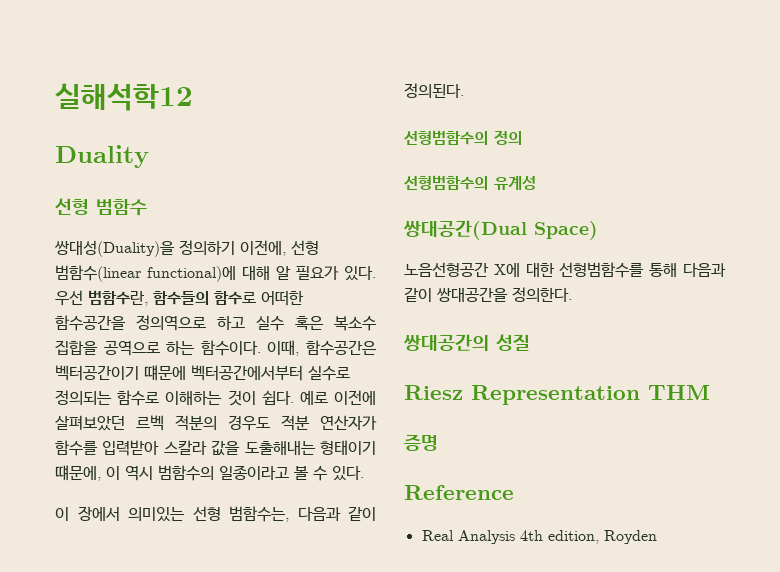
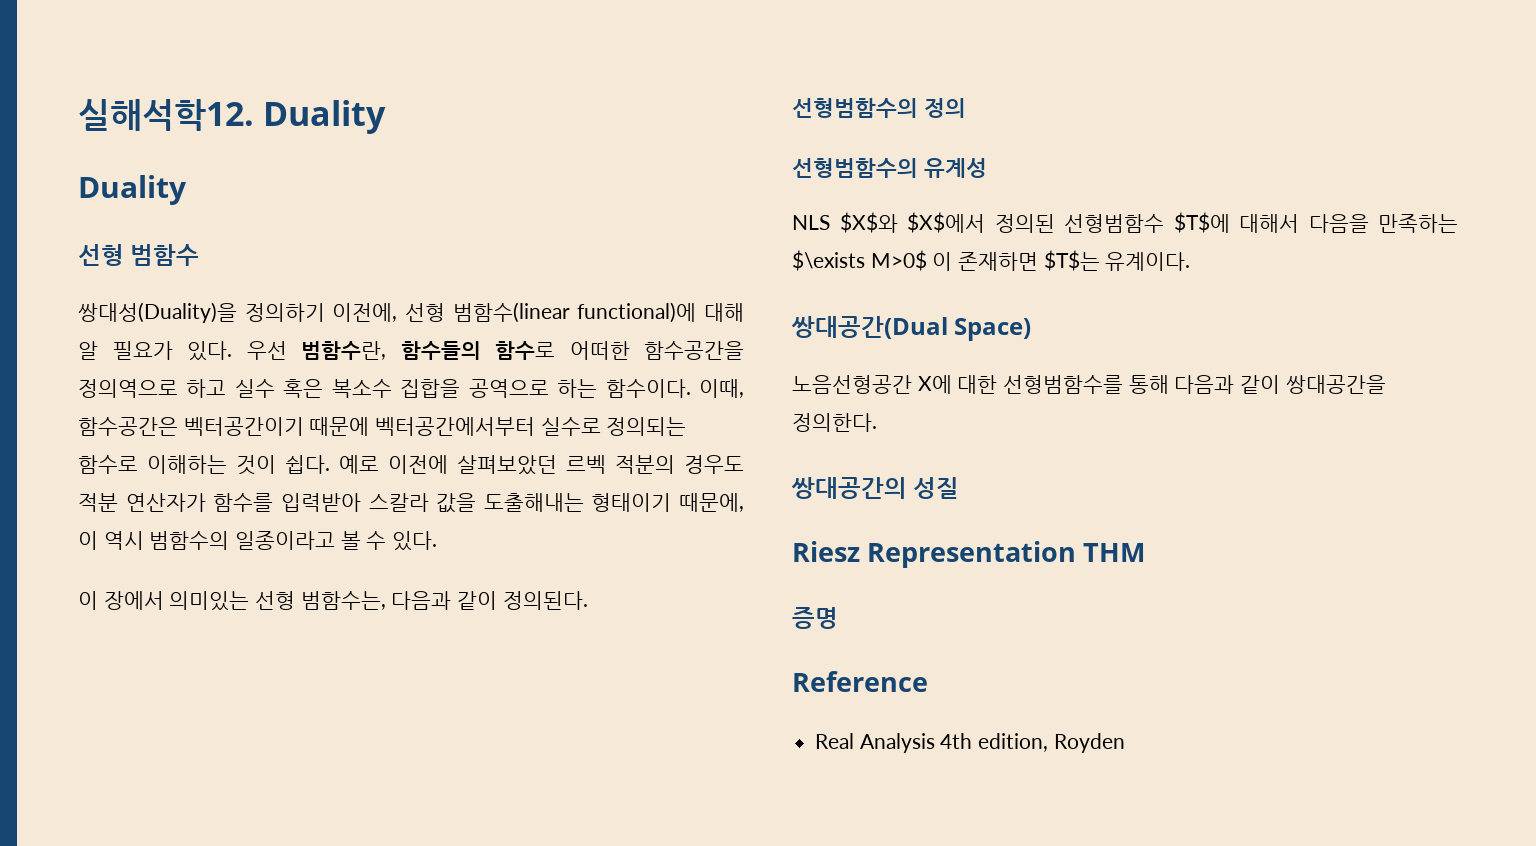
- 실해석학12
+ 실해석학12. Duality
- 이때, 함수공간은 벡터공간이기 떄문에 벡터공간에서부터 실수로 정의되는 함수로 이해하는 것이 쉽다.
+ 이때, 함수공간은 벡터공간이기 때문에 벡터공간에서부터 실수로 정의되는 함수로 이해하는 것이 쉽다.
- 예로 이전에 살펴보았던 르벡 적분의 경우도 적분 연산자가 함수를 입력받아 스칼라 값을 도출해내는 형태이기 떄문에, 이 역시 범함수의 일종이라고 볼 수 있다.
+ 예로 이전에 살펴보았던 르벡 적분의 경우도 적분 연산자가 함수를 입력받아 스칼라 값을 도출해내는 형태이기 때문에, 이 역시 범함수의 일종이라고 볼 수 있다.
+ NLS $X$와 $X$에서 정의된 선형범함수 $T$에 대해서 다음을 만족하는 $\exists M>0$ 이 존재하면 $T$는 유계이다.

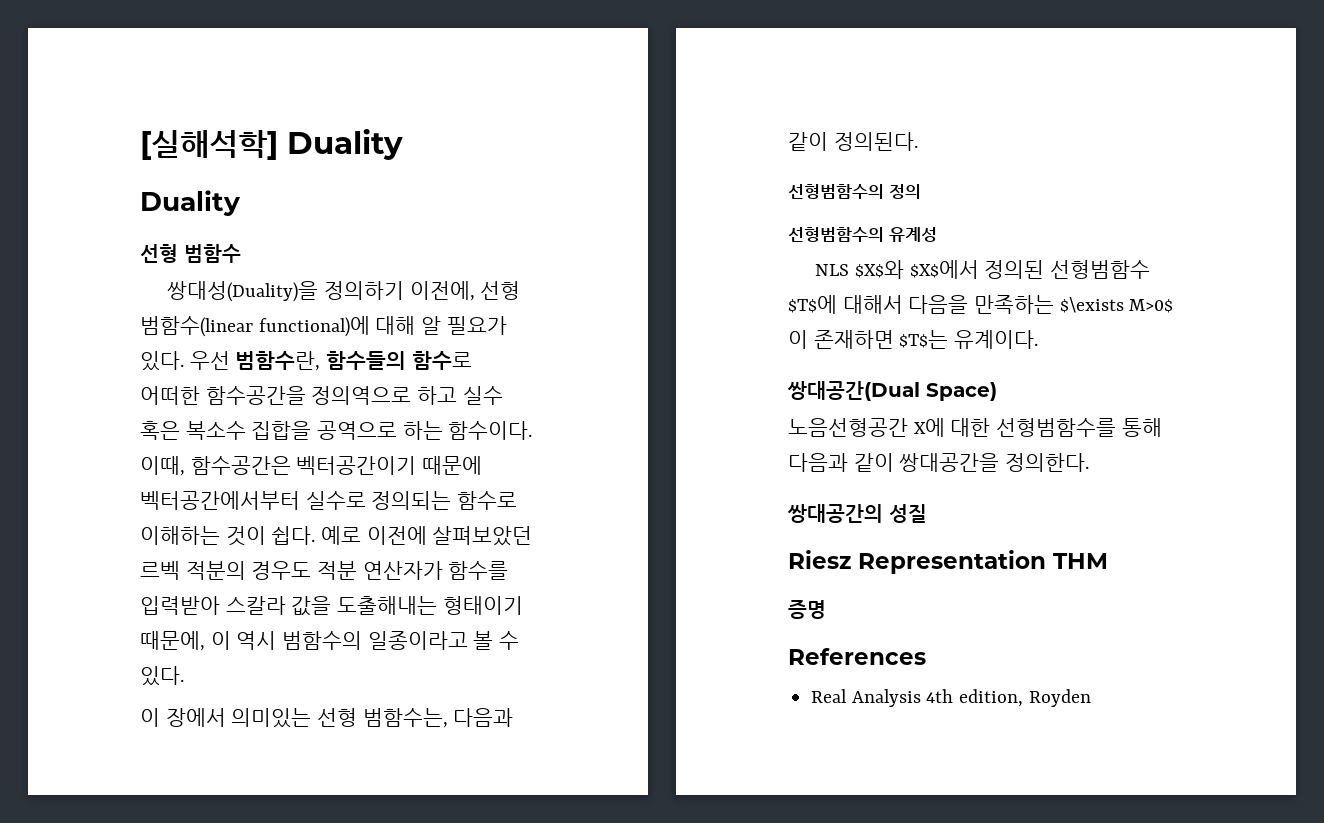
- 실해석학12. Duality
+ [실해석학] Duality
- Reference
+ References

